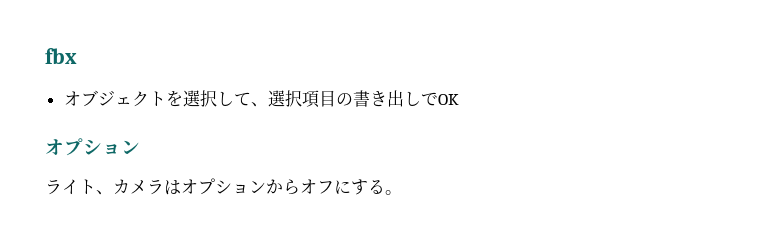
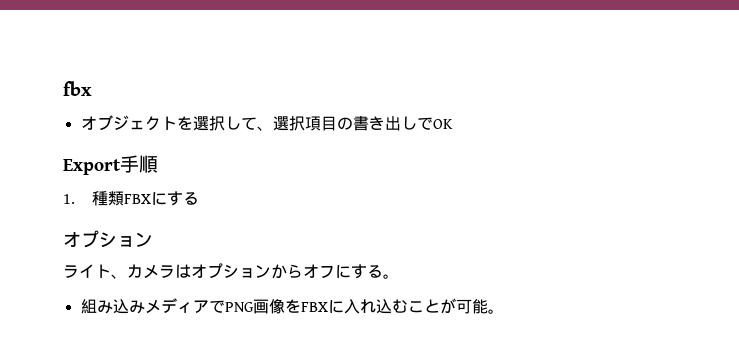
+ Export手順
+ 1.種類FBXにする
+ 組み込みメディアでPNG画像をFBXに入れ込むことが可能。

